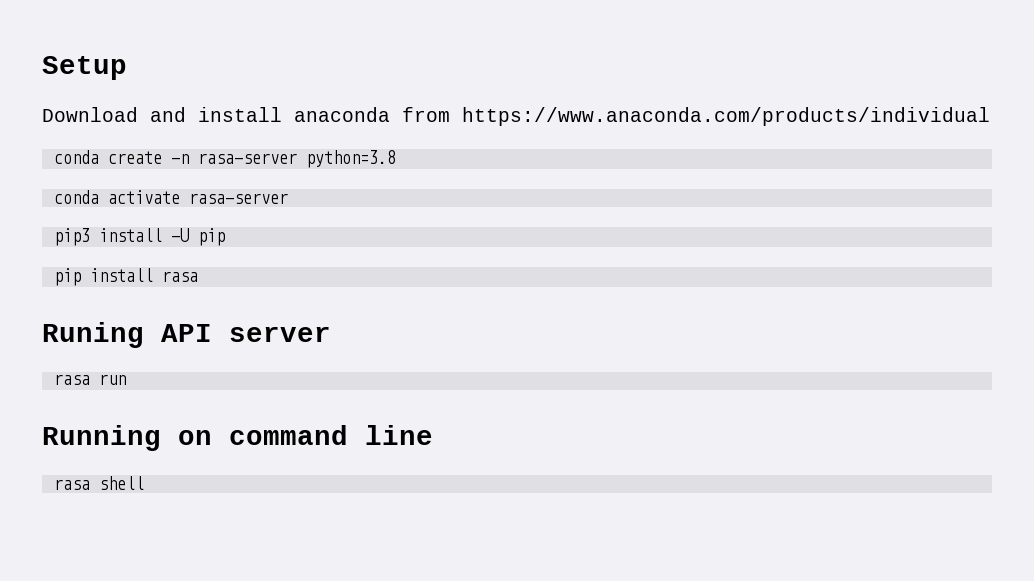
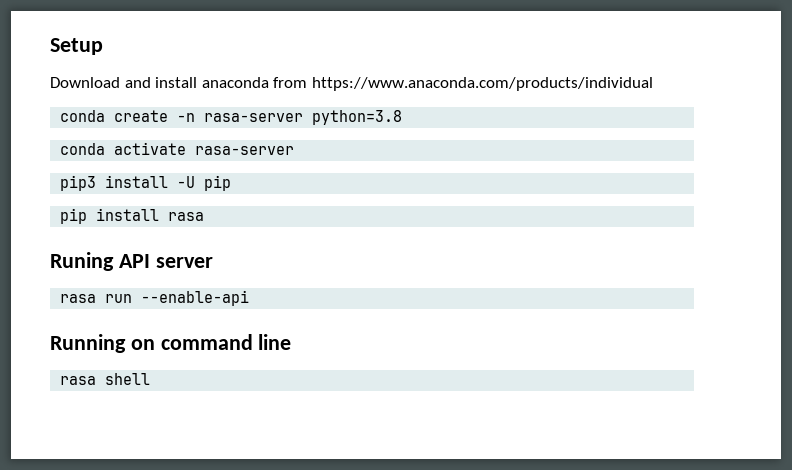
- rasa run
+ rasa run --enable-api

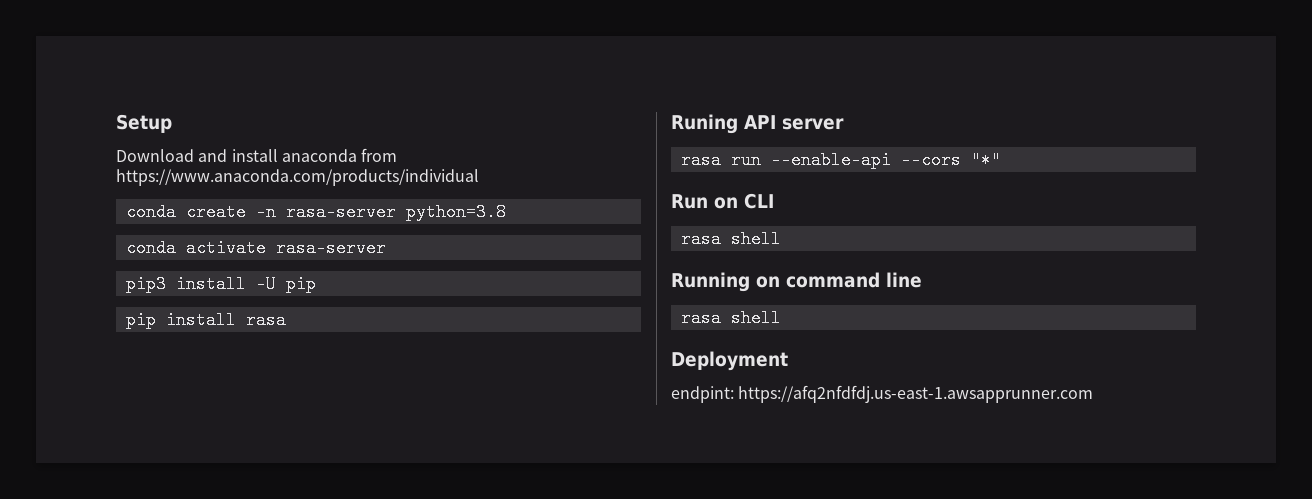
- rasa run --enable-api
+ rasa run --enable-api --cors "*"
+ Run on CLI
+ rasa shell
+ Deployment
+ endpint: https://afq2nfdfdj.us-east-1.awsapprunner.com

